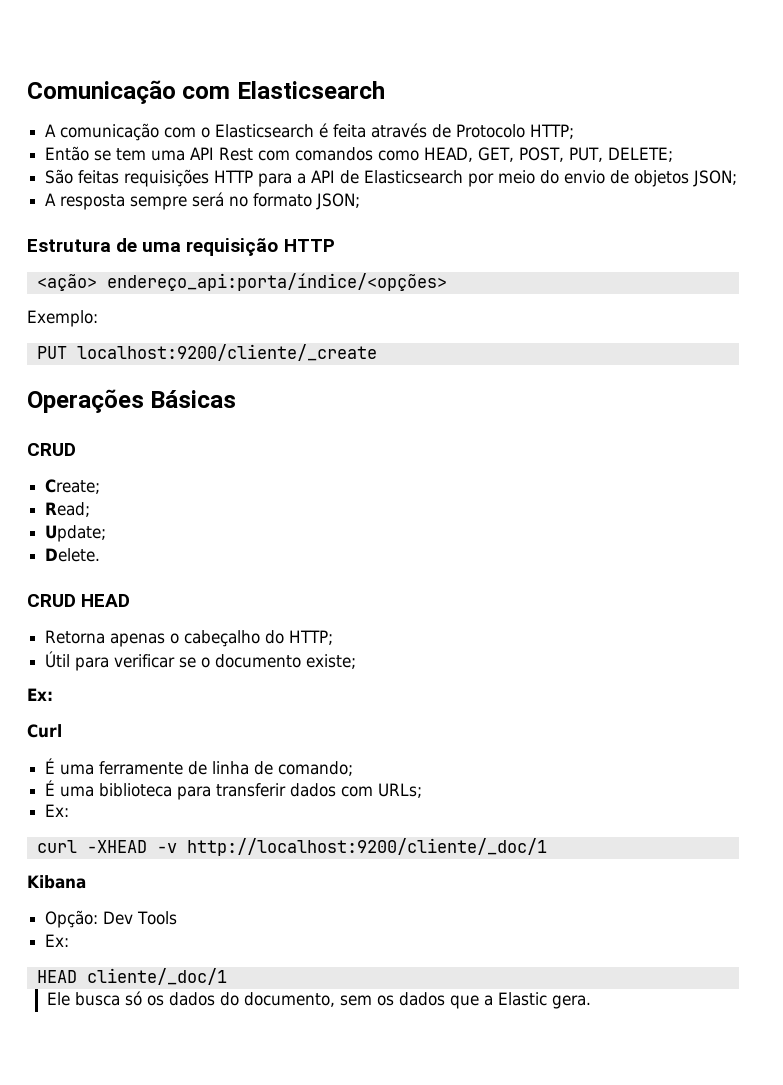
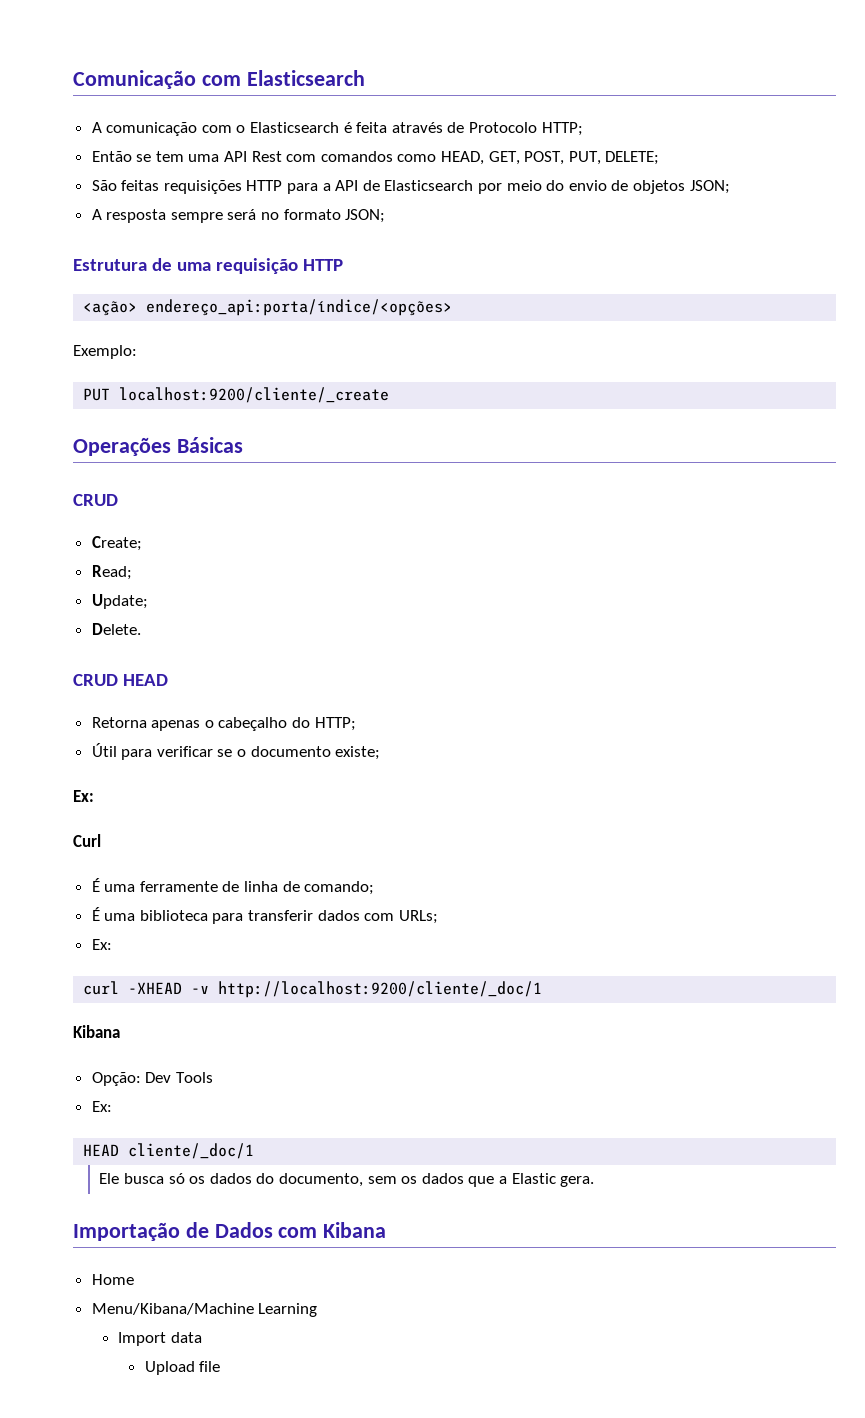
+ Importação de Dados com Kibana
+ Home
+ Menu/Kibana/Machine Learning
+ Import data
+ Upload file

